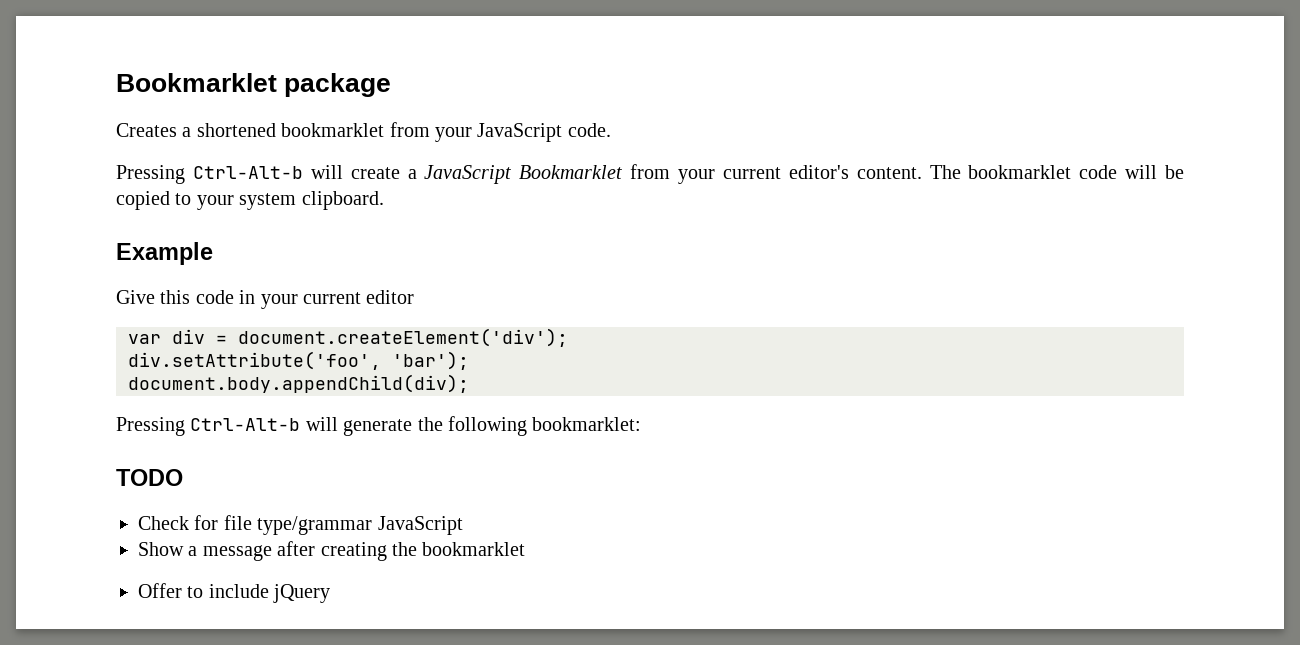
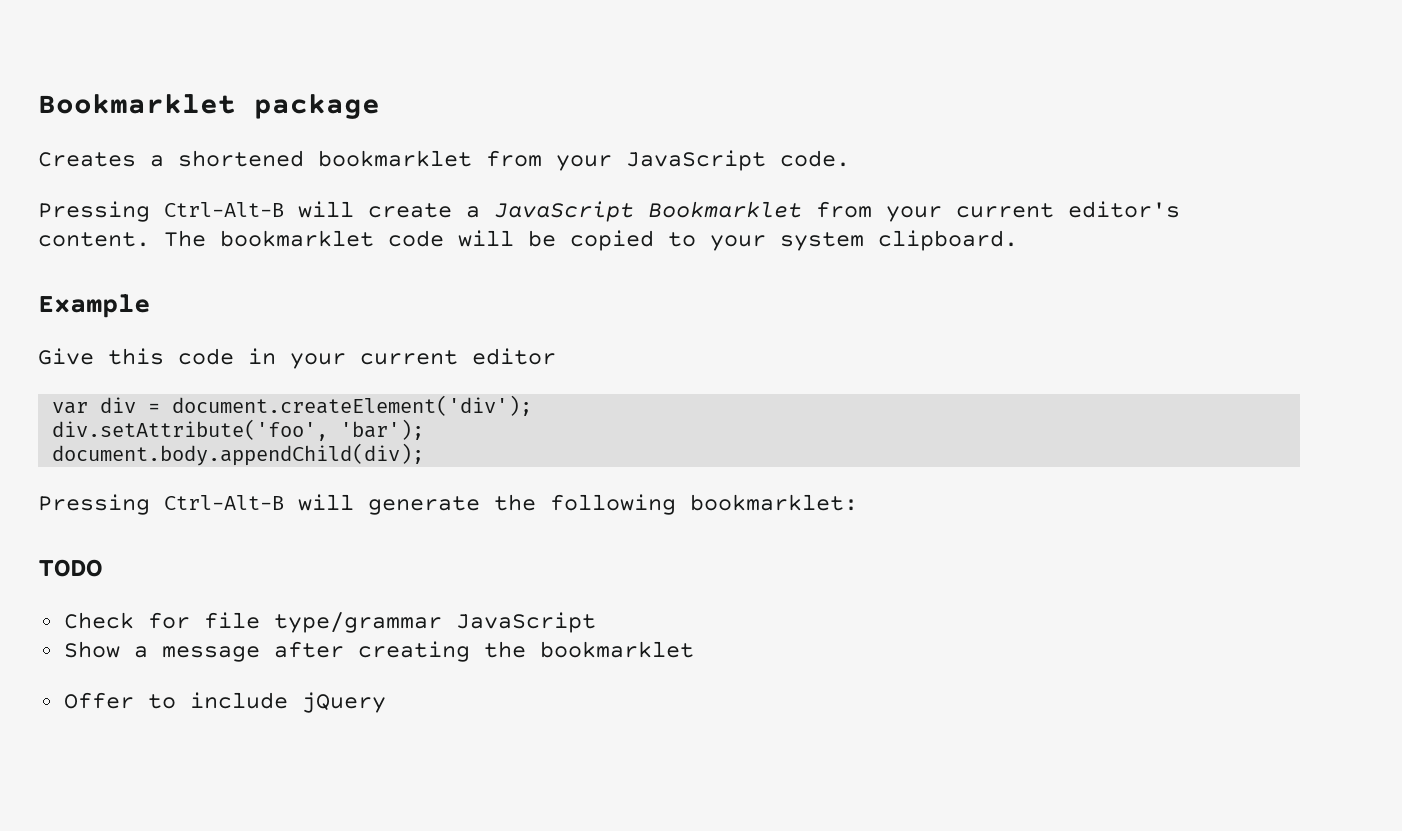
- Pressing Ctrl-Alt-b will create a JavaScript Bookmarklet from your current editor's content.
+ Pressing Ctrl-Alt-B will create a JavaScript Bookmarklet from your current editor's content.
- Pressing Ctrl-Alt-b will generate the following bookmarklet:
+ Pressing Ctrl-Alt-B will generate the following bookmarklet:

